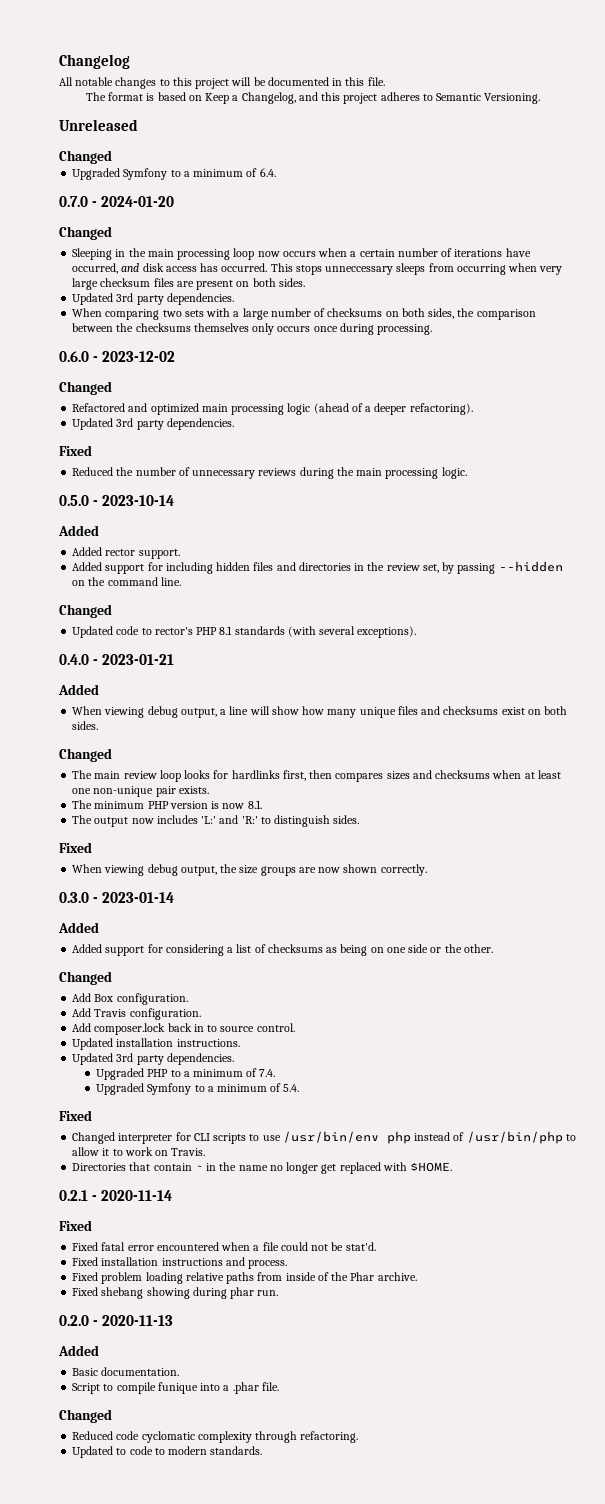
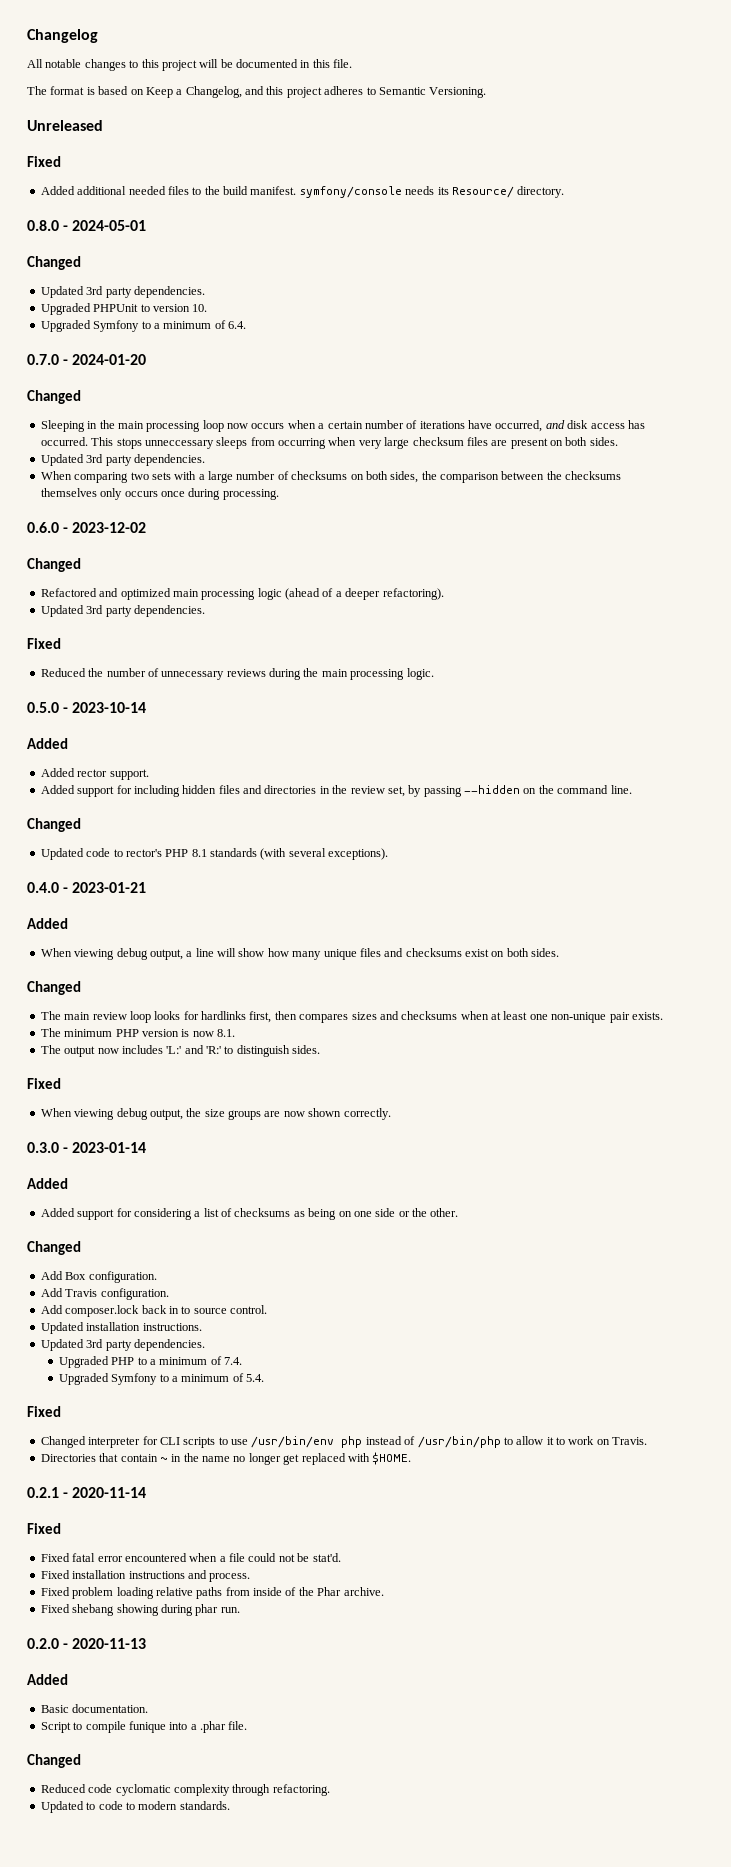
  Unreleased
+ Fixed
+ Added additional needed files to the build manifest. symfony/console needs its Resource/ directory.
+ 0.8.0 - 2024-05-01
  Changed
+ Updated 3rd party dependencies.
+ Upgraded PHPUnit to version 10.

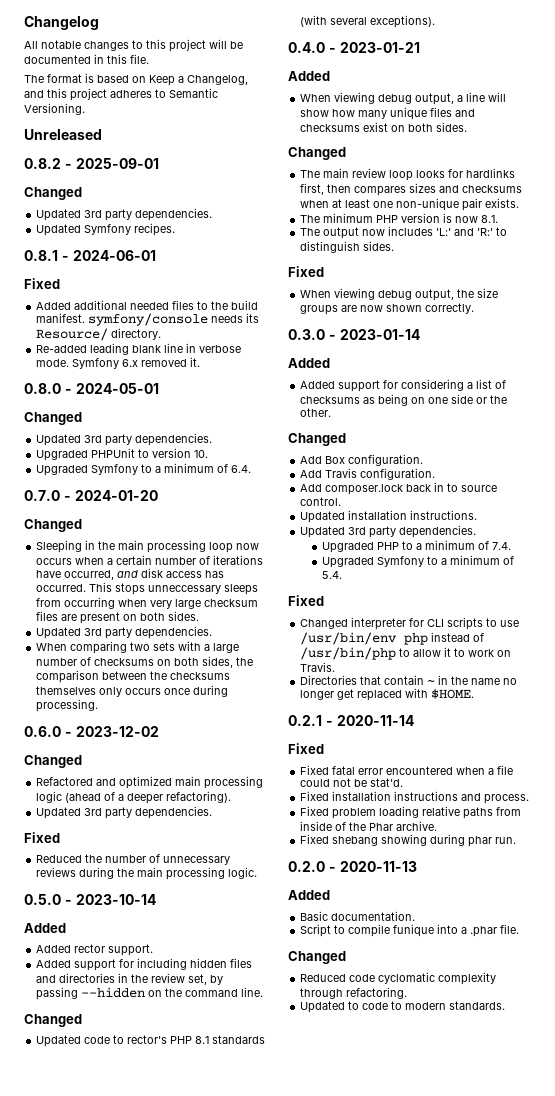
+ 0.8.2 - 2025-09-01
+ Changed
+ Updated 3rd party dependencies.
+ Updated Symfony recipes.
+ 0.8.1 - 2024-06-01
+ Re-added leading blank line in verbose mode. Symfony 6.x removed it.

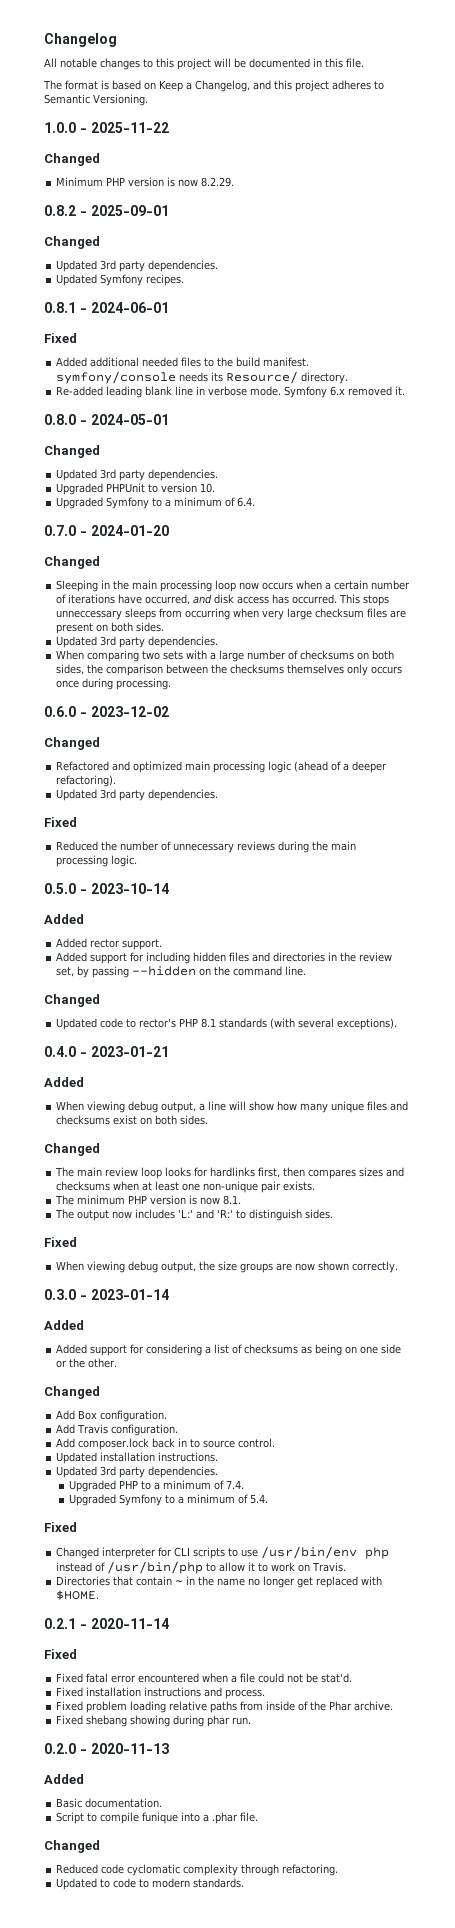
- Unreleased
+ 1.0.0 - 2025-11-22
+ Changed
+ Minimum PHP version is now 8.2.29.

